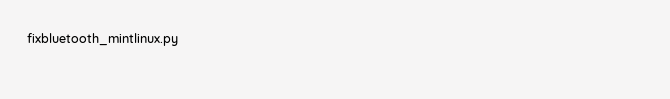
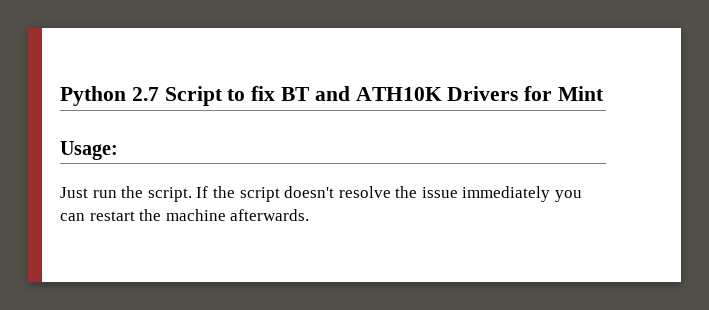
- fixbluetooth_mintlinux.py
+ Python 2.7 Script to fix BT and ATH10K Drivers for Mint
+ Usage:
+ Just run the script. If the script doesn't resolve the issue immediately you can restart the machine afterwards.

